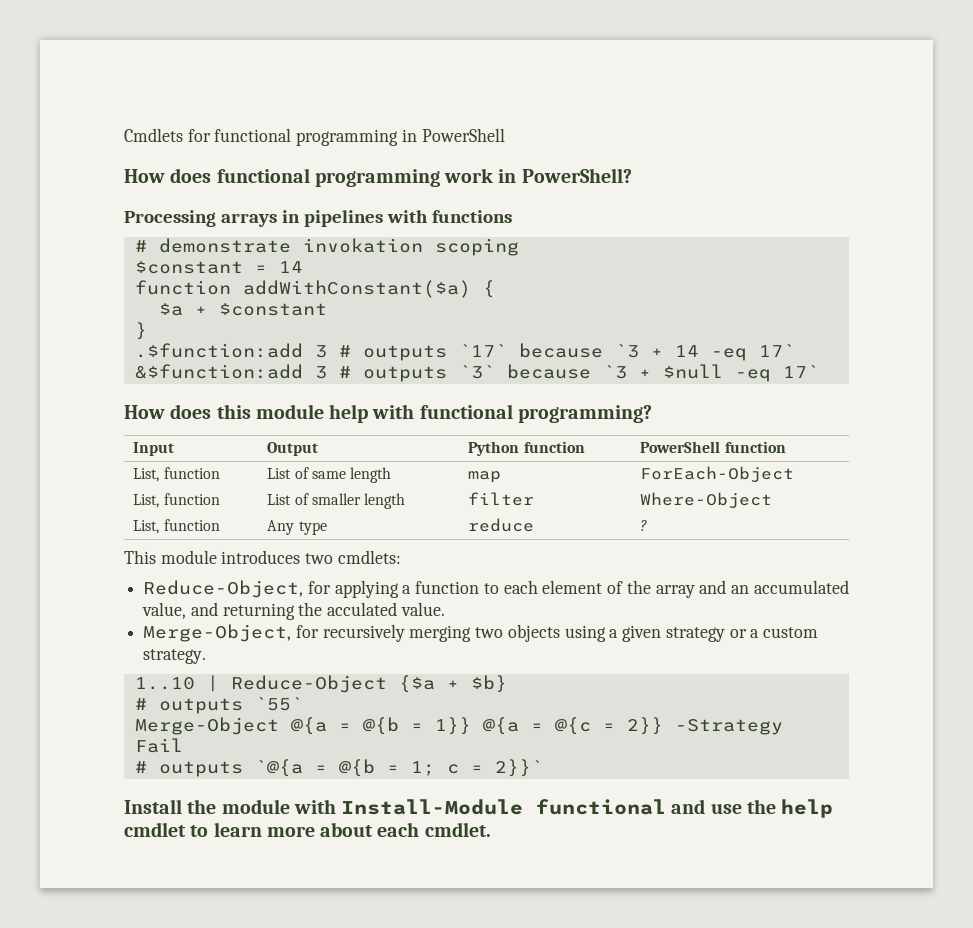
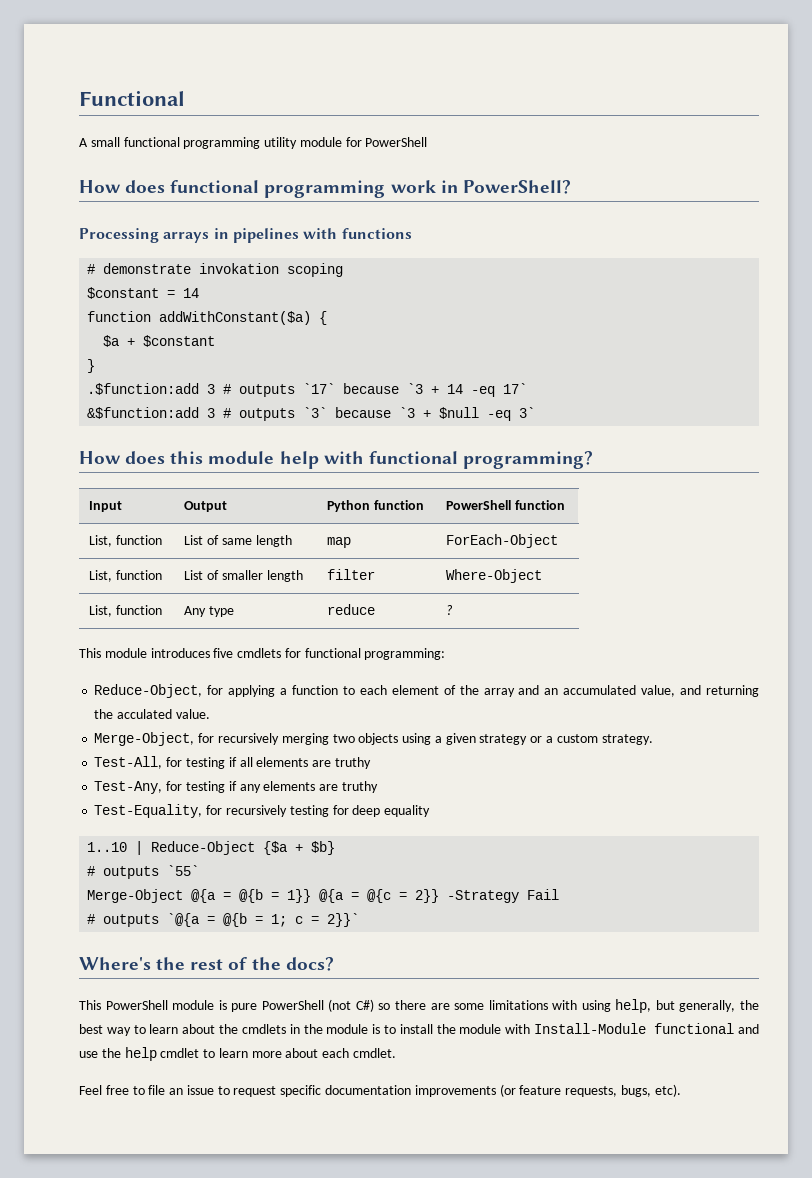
- Cmdlets for functional programming in PowerShell
+ Functional
+ A small functional programming utility module for PowerShell
- &$function:add 3 # outputs `3` because `3 + $null -eq 17`
+ &$function:add 3 # outputs `3` because `3 + $null -eq 3`
- This module introduces two cmdlets:
+ This module introduces five cmdlets for functional programming:
+ Test-All, for testing if all elements are truthy
+ Test-Any, for testing if any elements are truthy
+ Test-Equality, for recursively testing for deep equality
- Install the module with Install-Module functional and use the help cmdlet to learn more about each cmdlet.
+ Where's the rest of the docs?
+ This PowerShell module is pure PowerShell (not C#) so there are some limitations with using help, but generally, the best way to learn about the cmdlets in the module is to install the module with Install-Module functional and use the help cmdlet to learn more about each cmdlet.
+ Feel free to file an issue to request specific documentation improvements (or feature requests, bugs, etc).

